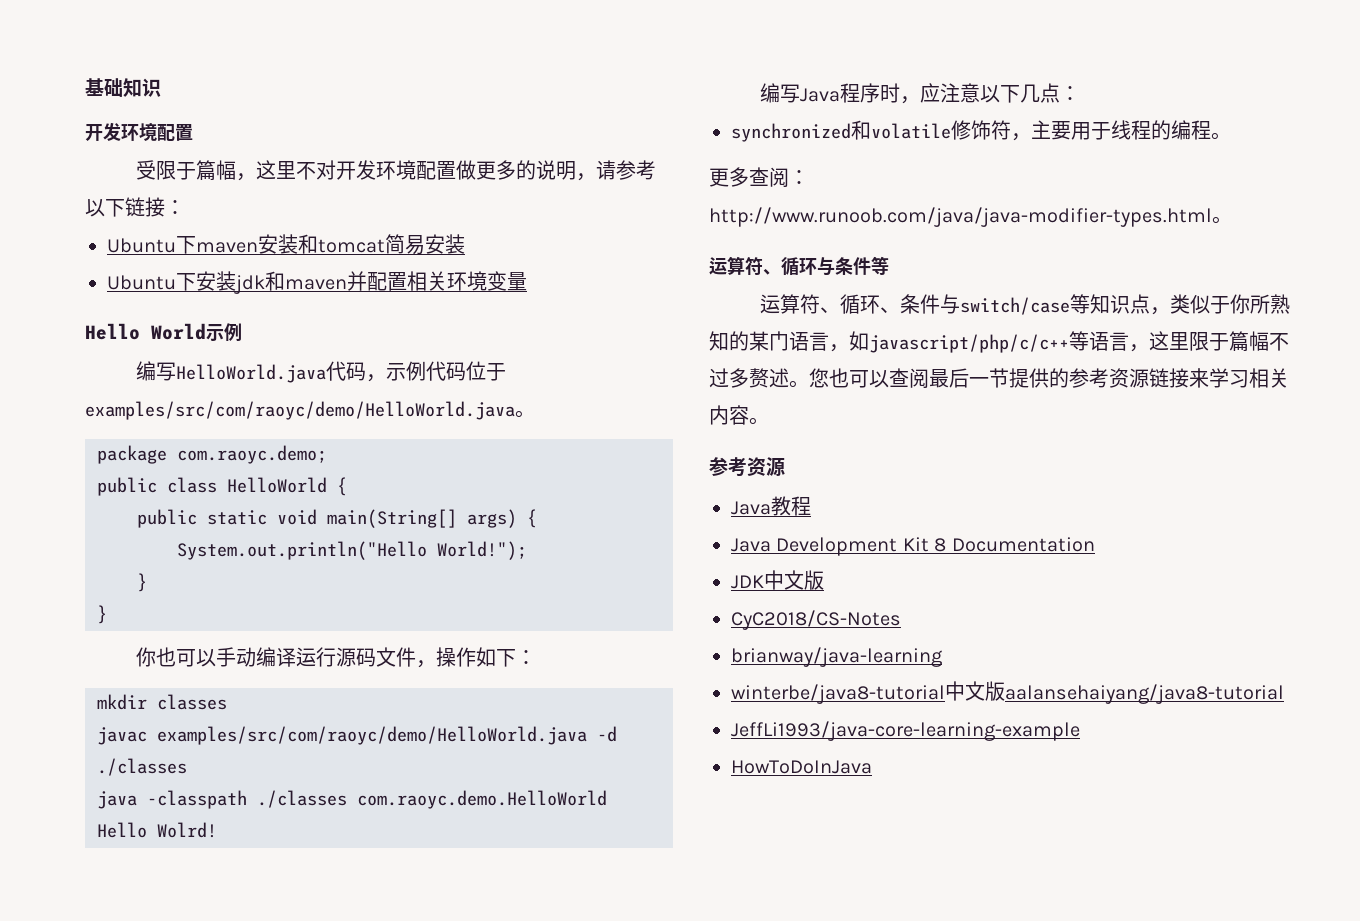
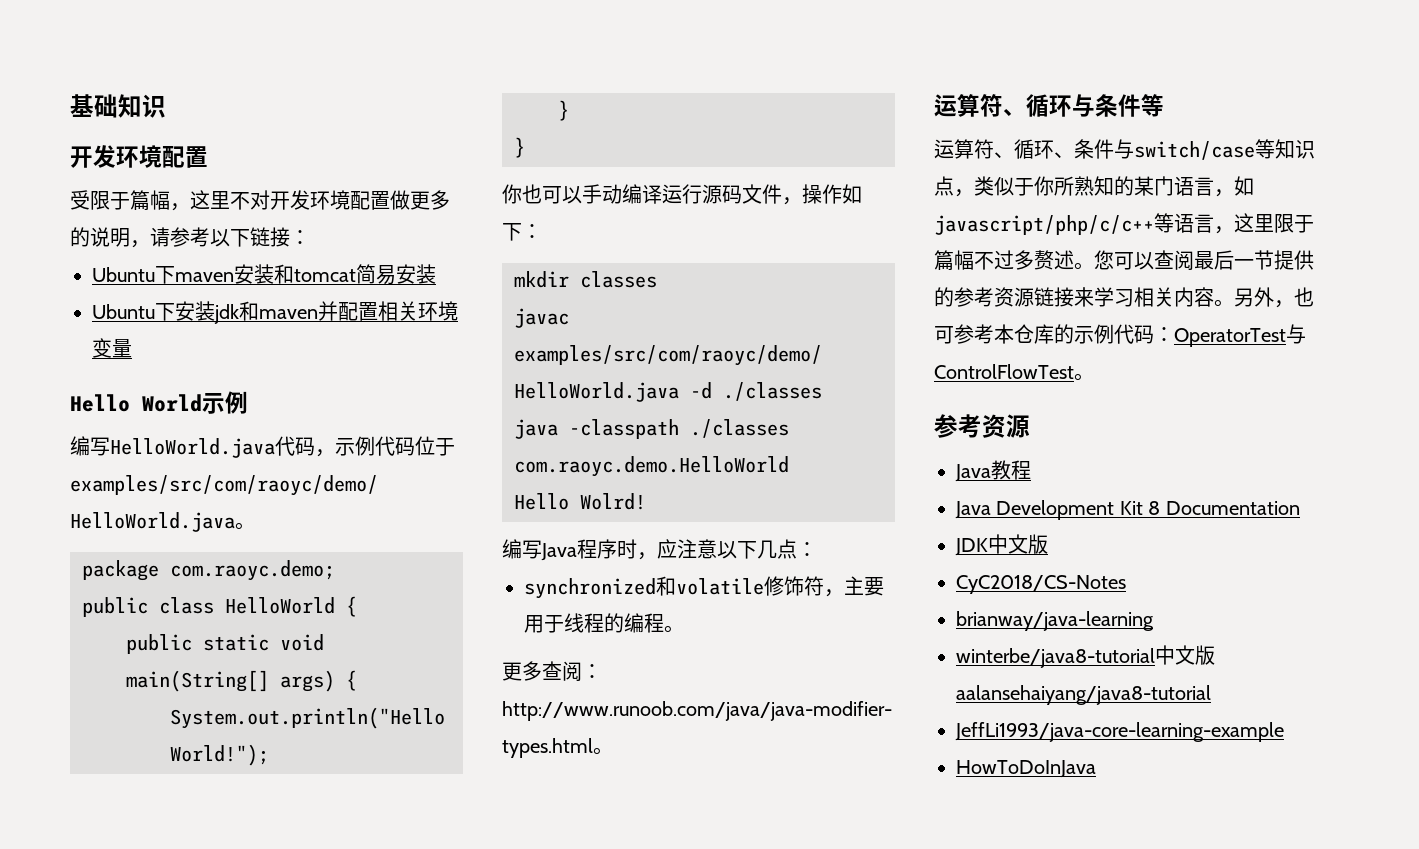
- 您也可以查阅最后一节提供的参考资源链接来学习相关内容。
+ 您可以查阅最后一节提供的参考资源链接来学习相关内容。另外，也可参考本仓库的示例代码：OperatorTest与ControlFlowTest。

